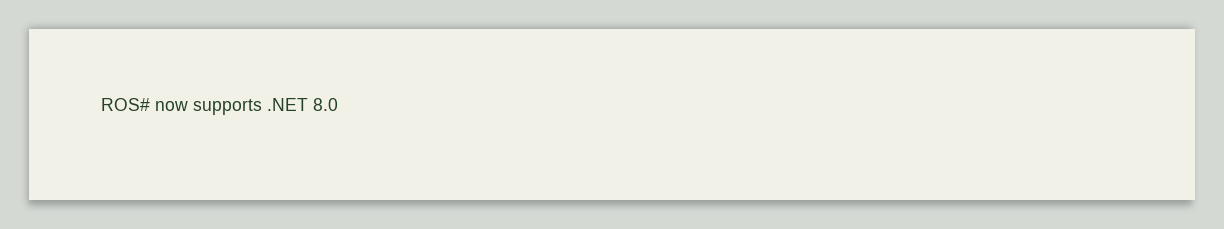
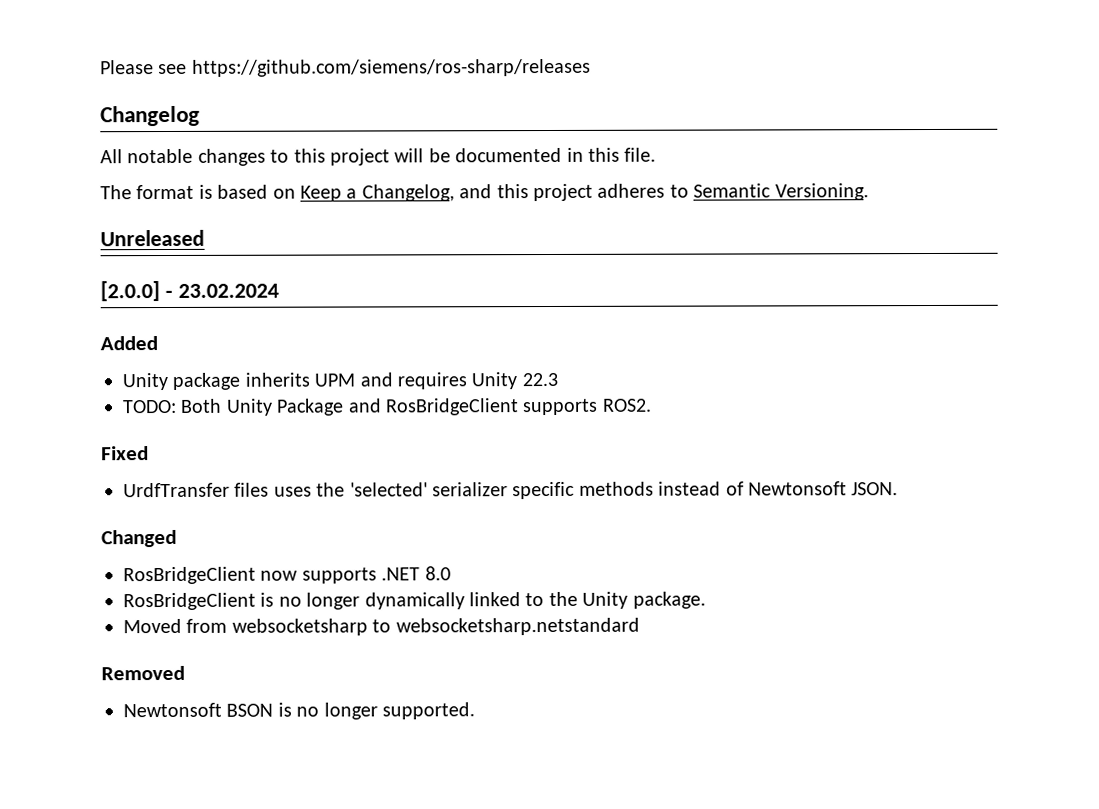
- ROS# now supports .NET 8.0
+ Please see https://github.com/siemens/ros-sharp/releases
+ Changelog
+ All notable changes to this project will be documented in this file.
+ The format is based on Keep a Changelog, and this project adheres to Semantic Versioning.
+ Unreleased
+ [2.0.0] - 23.02.2024
+ Added
+ Unity package inherits UPM and requires Unity 22.3
+ TODO: Both Unity Package and RosBridgeClient supports ROS2.
+ Fixed
+ UrdfTransfer files uses the 'selected' serializer specific methods instead of Newtonsoft JSON.
+ Changed
+ RosBridgeClient now supports .NET 8.0
+ RosBridgeClient is no longer dynamically linked to the Unity package.
+ Moved from websocketsharp to websocketsharp.netstandard
+ Removed
+ Newtonsoft BSON is no longer supported.

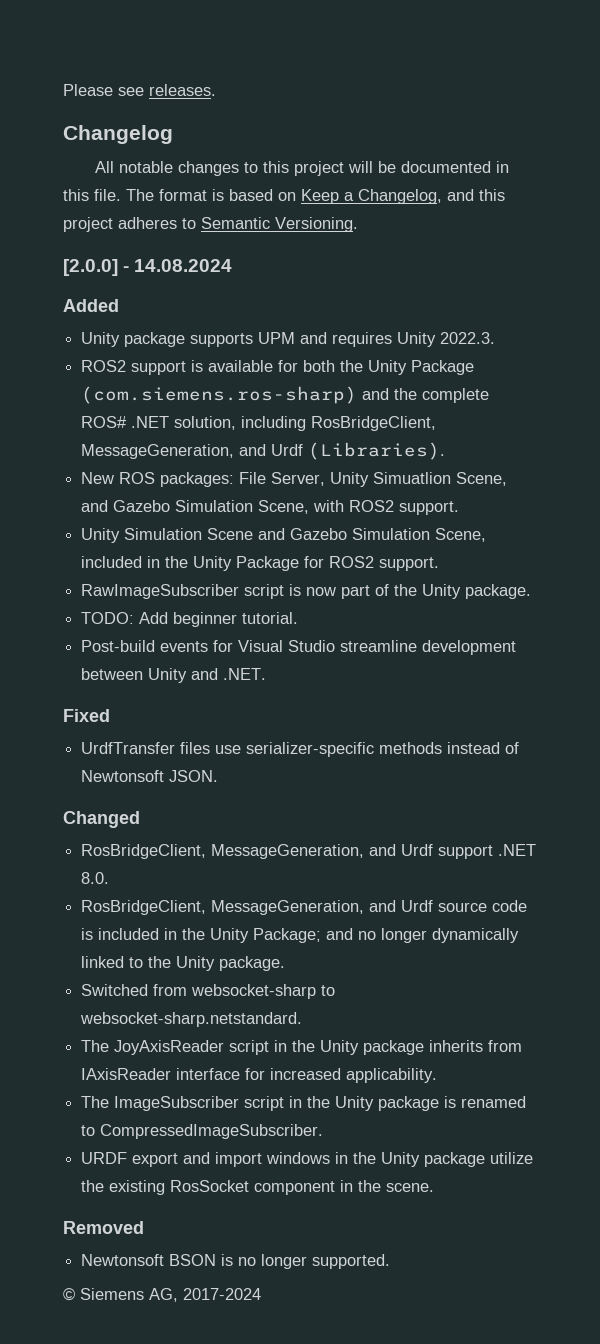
- Please see https://github.com/siemens/ros-sharp/releases
+ Please see releases.
- All notable changes to this project will be documented in this file.
- The format is based on Keep a Changelog, and this project adheres to Semantic Versioning.
+ All notable changes to this project will be documented in this file. The format is based on Keep a Changelog, and this project adheres to Semantic Versioning.
- Unreleased
- [2.0.0] - 23.02.2024
+ [2.0.0] - 14.08.2024
- Unity package inherits UPM and requires Unity 22.3
- TODO: Both Unity Package and RosBridgeClient supports ROS2.
+ Unity package supports UPM and requires Unity 2022.3.
+ ROS2 support is available for both the Unity Package (com.siemens.ros-sharp) and the complete ROS# .NET solution, including RosBridgeClient, MessageGeneration, and Urdf (Libraries).
+ New ROS packages: File Server, Unity Simuatlion Scene, and Gazebo Simulation Scene, with ROS2 support.
+ Unity Simulation Scene and Gazebo Simulation Scene, included in the Unity Package for ROS2 support.
+ RawImageSubscriber script is now part of the Unity package.
+ TODO: Add beginner tutorial.
+ Post-build events for Visual Studio streamline development between Unity and .NET.
  Fixed
- UrdfTransfer files uses the 'selected' serializer specific methods instead of Newtonsoft JSON.
+ UrdfTransfer files use serializer-specific methods instead of Newtonsoft JSON.
- RosBridgeClient now supports .NET 8.0
- RosBridgeClient is no longer dynamically linked to the Unity package.
+ RosBridgeClient, MessageGeneration, and Urdf support .NET 8.0.
+ RosBridgeClient, MessageGeneration, and Urdf source code is included in the Unity Package; and no longer dynamically linked to the Unity package.
- Moved from websocketsharp to websocketsharp.netstandard
+ Switched from websocket-sharp to websocket-sharp.netstandard.
+ The JoyAxisReader script in the Unity package inherits from IAxisReader interface for increased applicability.
+ The ImageSubscriber script in the Unity package is renamed to CompressedImageSubscriber.
+ URDF export and import windows in the Unity package utilize the existing RosSocket component in the scene.
+ © Siemens AG, 2017-2024

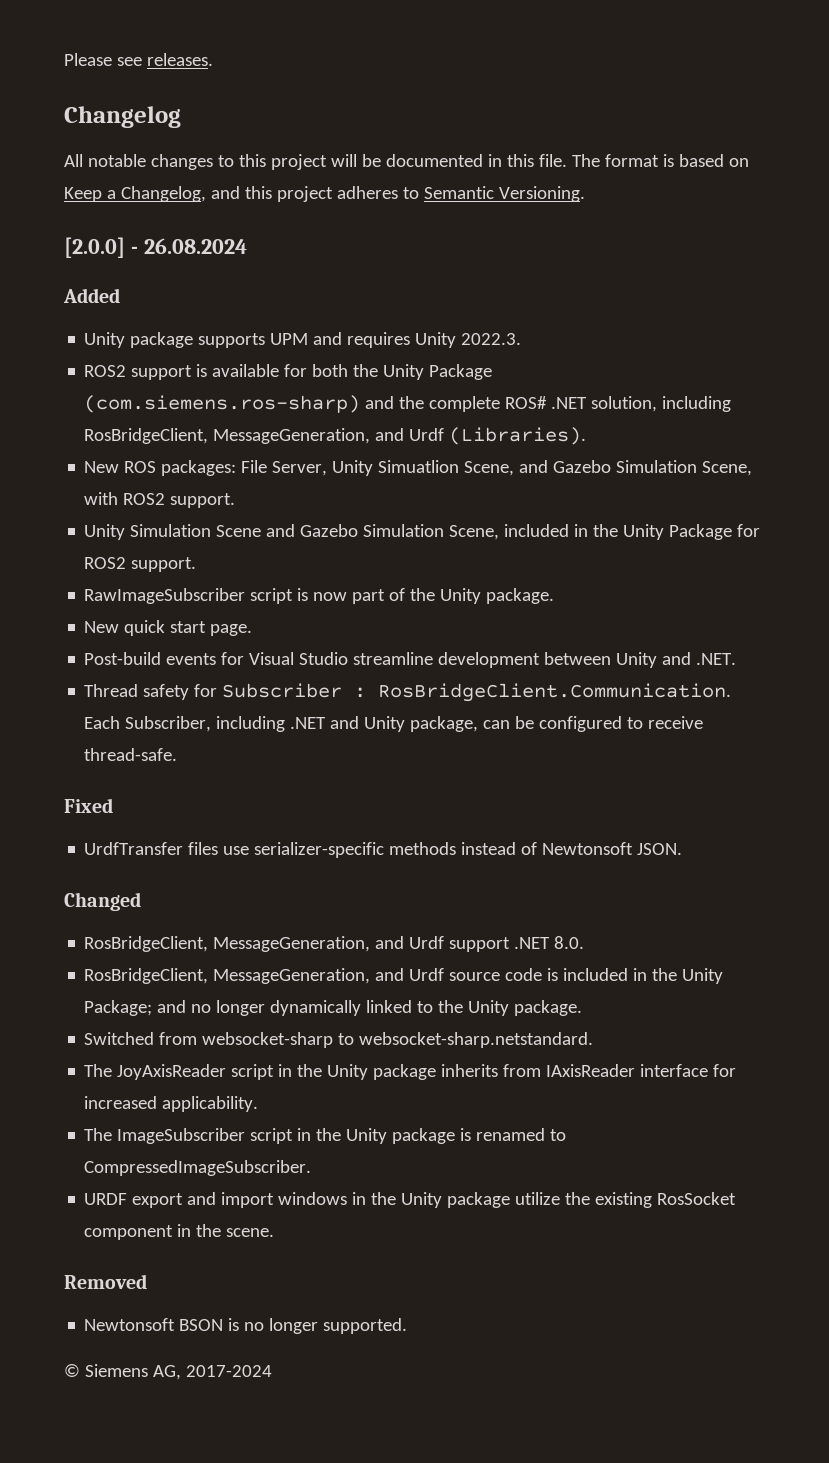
- [2.0.0] - 14.08.2024
+ [2.0.0] - 26.08.2024
- TODO: Add beginner tutorial.
+ New quick start page.
+ Thread safety for Subscriber : RosBridgeClient.Communication. Each Subscriber, including .NET and Unity package, can be configured to receive thread-safe.

